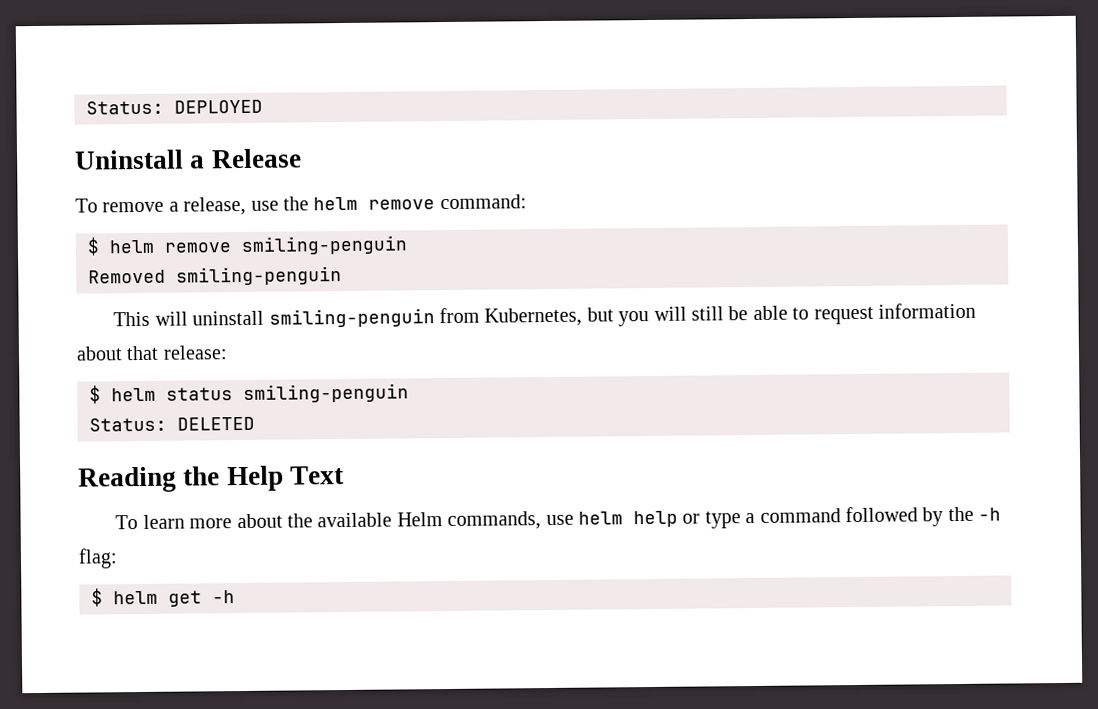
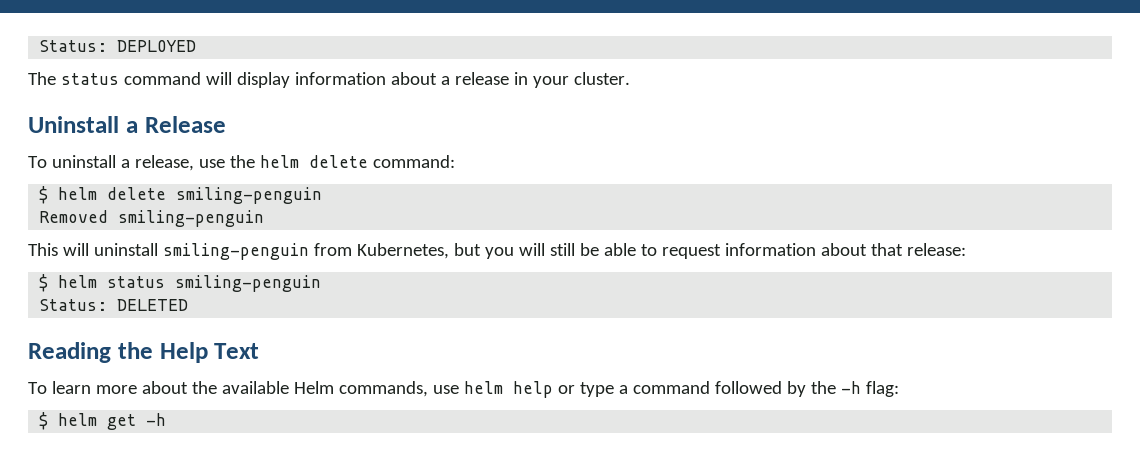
+ The status command will display information about a release in your cluster.
- To remove a release, use the helm remove command:
+ To uninstall a release, use the helm delete command:
- $ helm remove smiling-penguin
+ $ helm delete smiling-penguin

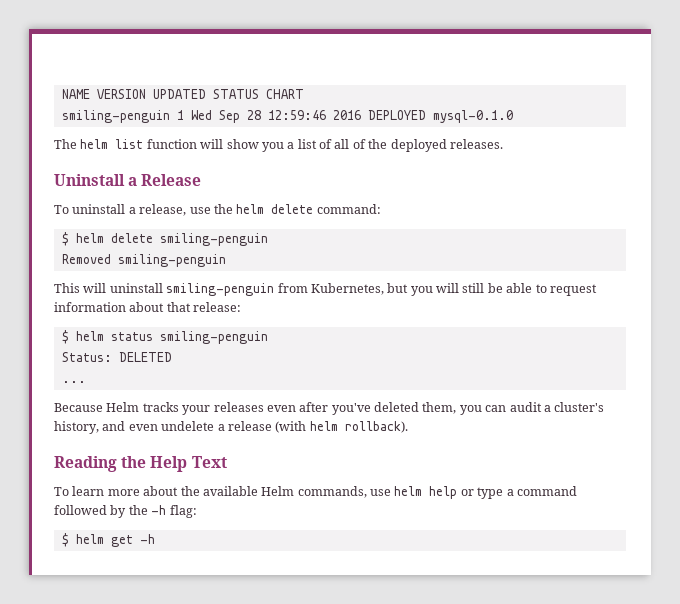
- Status: DEPLOYED
+ NAME VERSION UPDATED STATUS CHART
+ smiling-penguin 1 Wed Sep 28 12:59:46 2016 DEPLOYED mysql-0.1.0
- The status command will display information about a release in your cluster.
+ The helm list function will show you a list of all of the deployed releases.
+ ...
+ Because Helm tracks your releases even after you've deleted them, you can audit a cluster's history, and even undelete a release (with helm rollback).

